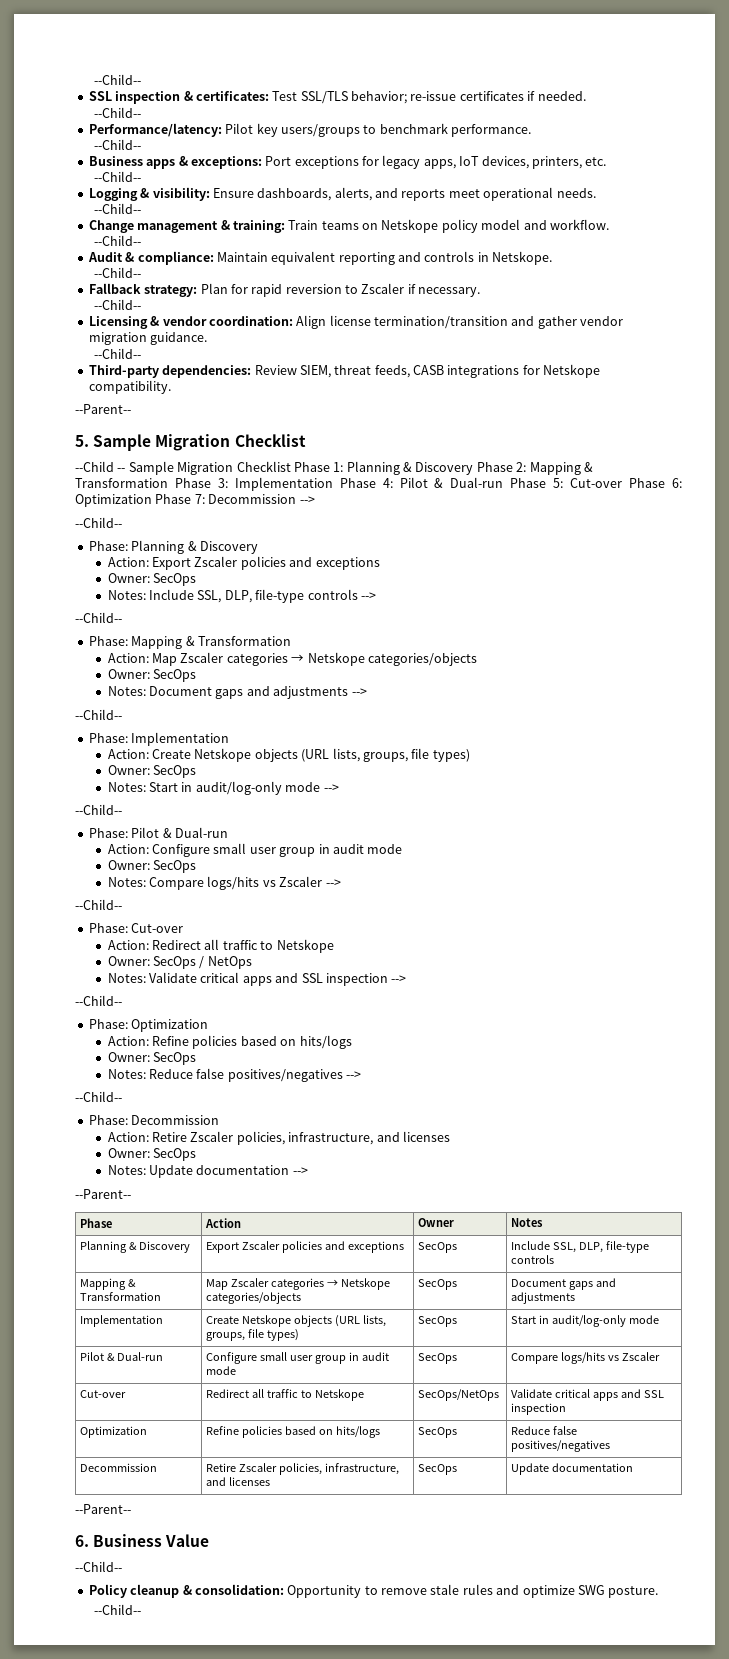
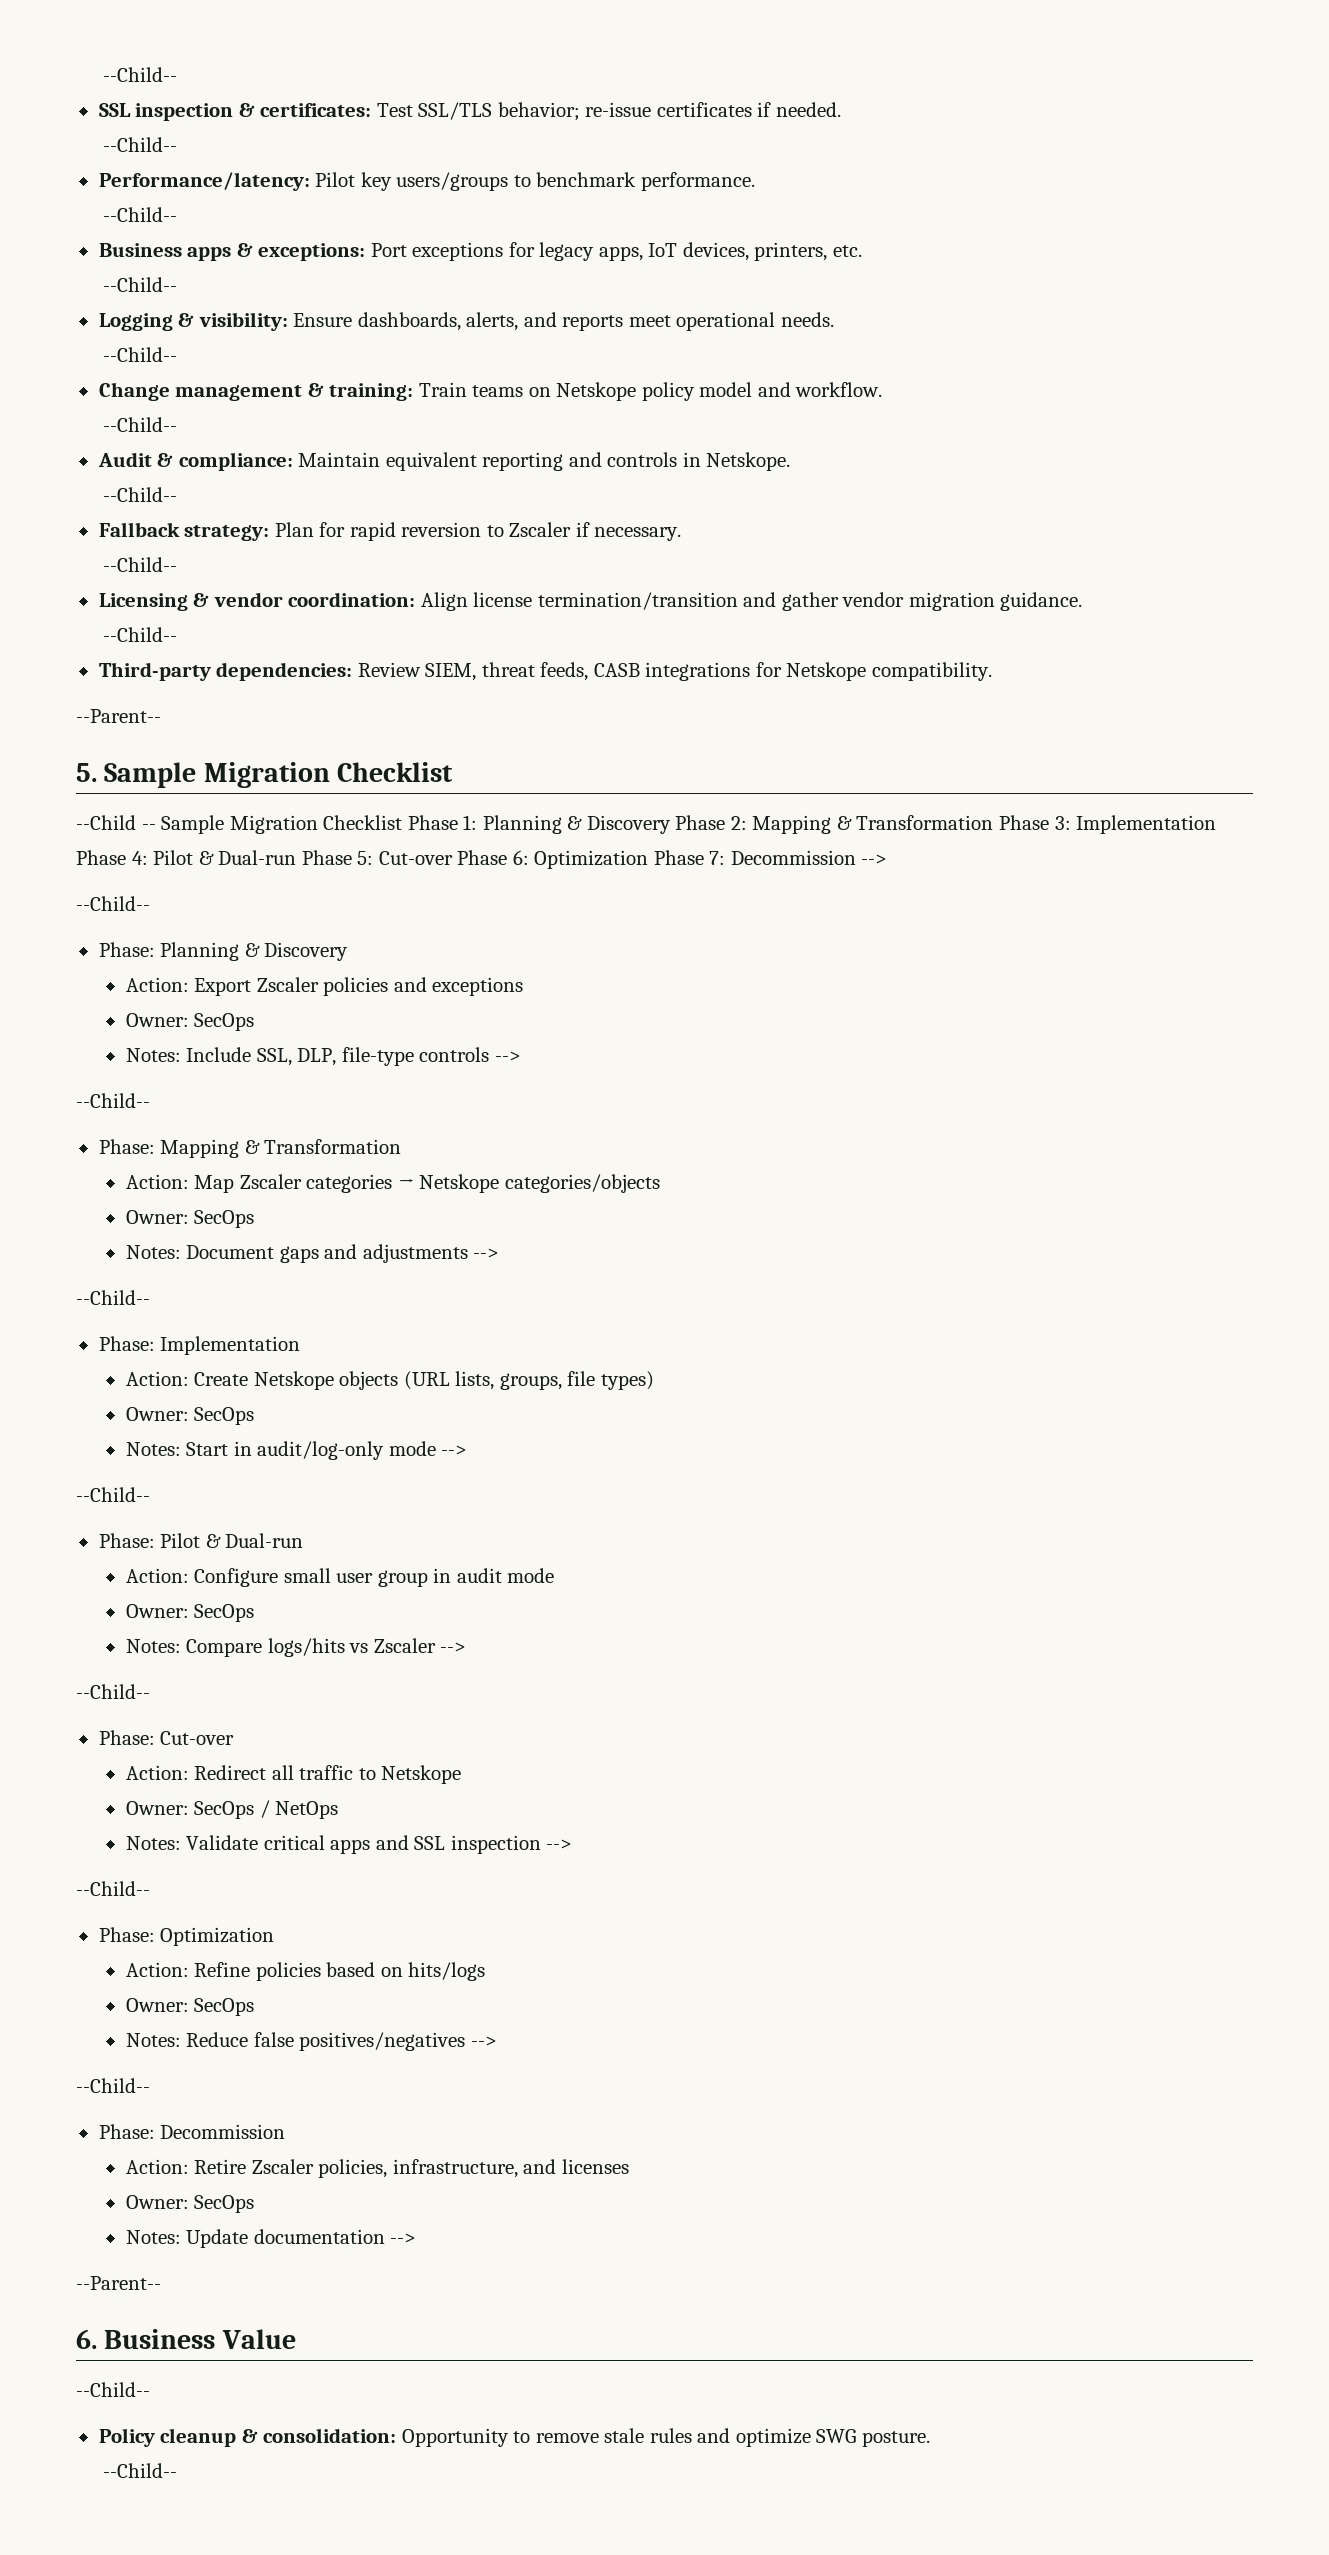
- Phase | Action | Owner | Notes
- Planning & Discovery | Export Zscaler policies and exceptions | SecOps | Include SSL, DLP, file-type controls
- Mapping & Transformation | Map Zscaler categories → Netskope categories/objects | SecOps | Document gaps and adjustments
- Implementation | Create Netskope objects (URL lists, groups, file types) | SecOps | Start in audit/log-only mode
- Pilot & Dual-run | Configure small user group in audit mode | SecOps | Compare logs/hits vs Zscaler
- Cut-over | Redirect all traffic to Netskope | SecOps/NetOps | Validate critical apps and SSL inspection
- Optimization | Refine policies based on hits/logs | SecOps | Reduce false positives/negatives
- Decommission | Retire Zscaler policies, infrastructure, and licenses | SecOps | Update documentation
- --Parent--

